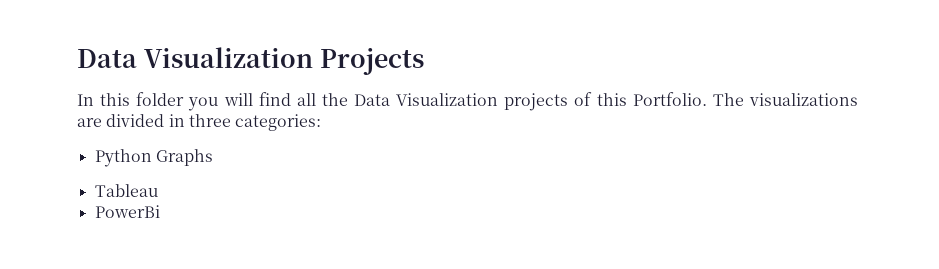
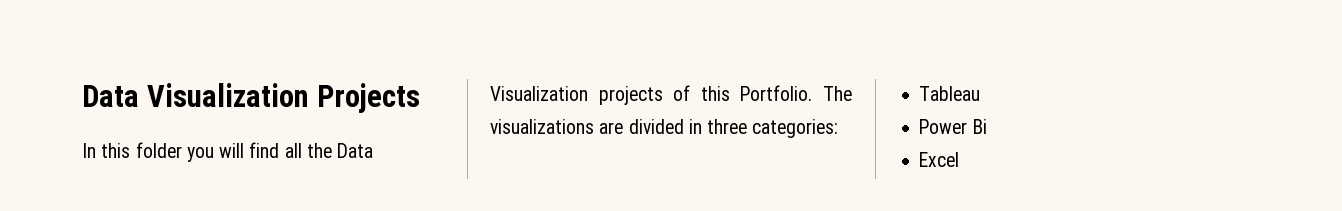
- Python Graphs
- PowerBi
+ Power Bi
+ Excel

